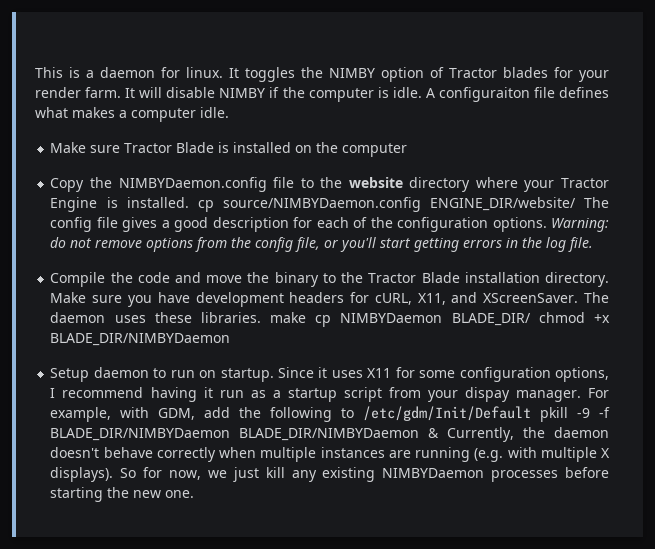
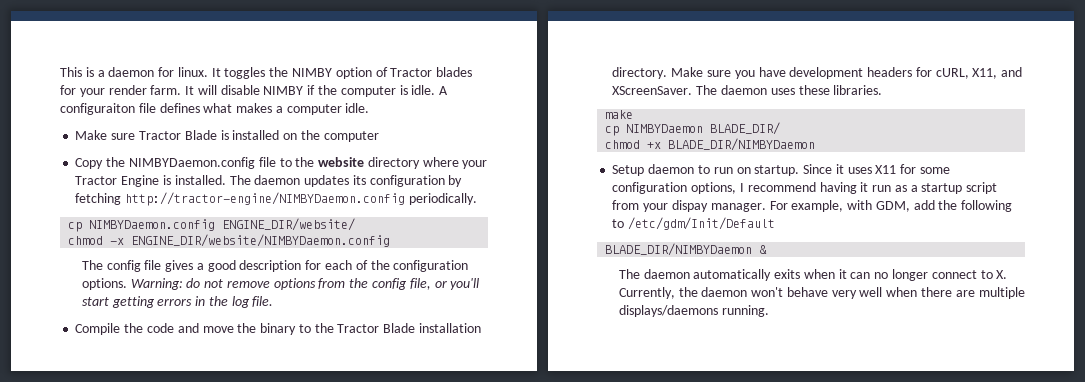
- Copy the NIMBYDaemon.config file to the website directory where your Tractor Engine is installed. cp source/NIMBYDaemon.config ENGINE_DIR/website/ The config file gives a good description for each of the configuration options.
+ Copy the NIMBYDaemon.config file to the website directory where your Tractor Engine is installed. The daemon updates its configuration by fetching http://tractor-engine/NIMBYDaemon.config periodically.
+ cp NIMBYDaemon.config ENGINE_DIR/website/
+ chmod -x ENGINE_DIR/website/NIMBYDaemon.config
+ The config file gives a good description for each of the configuration options.
- The daemon uses these libraries. make cp NIMBYDaemon BLADE_DIR/ chmod +x BLADE_DIR/NIMBYDaemon
+ The daemon uses these libraries.
+ make
+ cp NIMBYDaemon BLADE_DIR/
+ chmod +x BLADE_DIR/NIMBYDaemon
- For example, with GDM, add the following to /etc/gdm/Init/Default pkill -9 -f BLADE_DIR/NIMBYDaemon BLADE_DIR/NIMBYDaemon & Currently, the daemon doesn't behave correctly when multiple instances are running (e.g. with multiple X displays). So for now, we just kill any existing NIMBYDaemon processes before starting the new one.
+ For example, with GDM, add the following to /etc/gdm/Init/Default
+ BLADE_DIR/NIMBYDaemon &
+ The daemon automatically exits when it can no longer connect to X. Currently, the daemon won't behave very well when there are multiple displays/daemons running.

